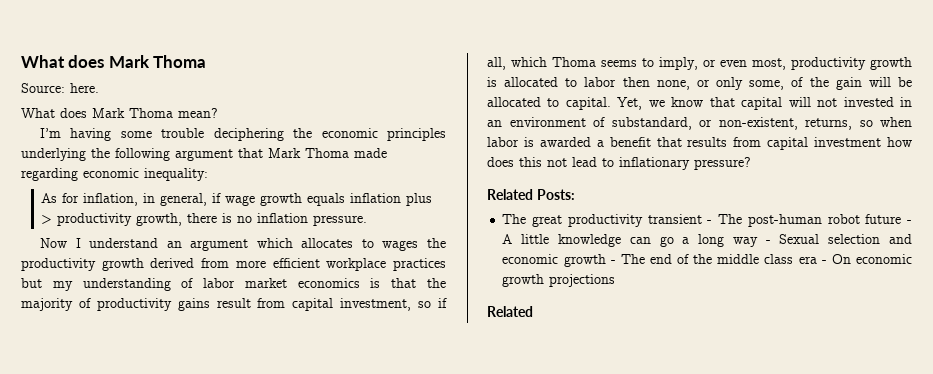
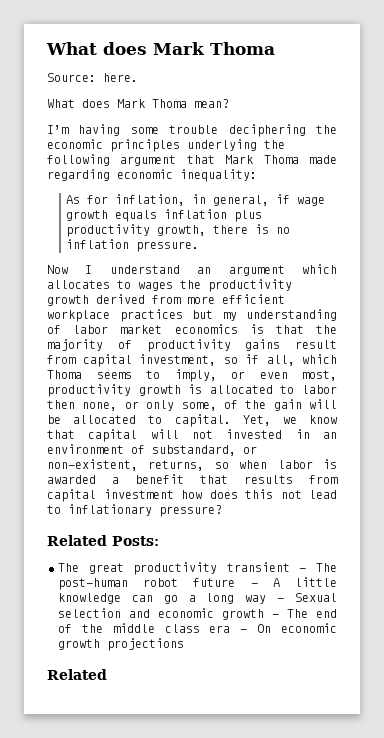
- As for inflation, in general, if wage growth equals inflation plus > productivity growth, there is no inflation pressure.
+ As for inflation, in general, if wage growth equals inflation plus productivity growth, there is no inflation pressure.

